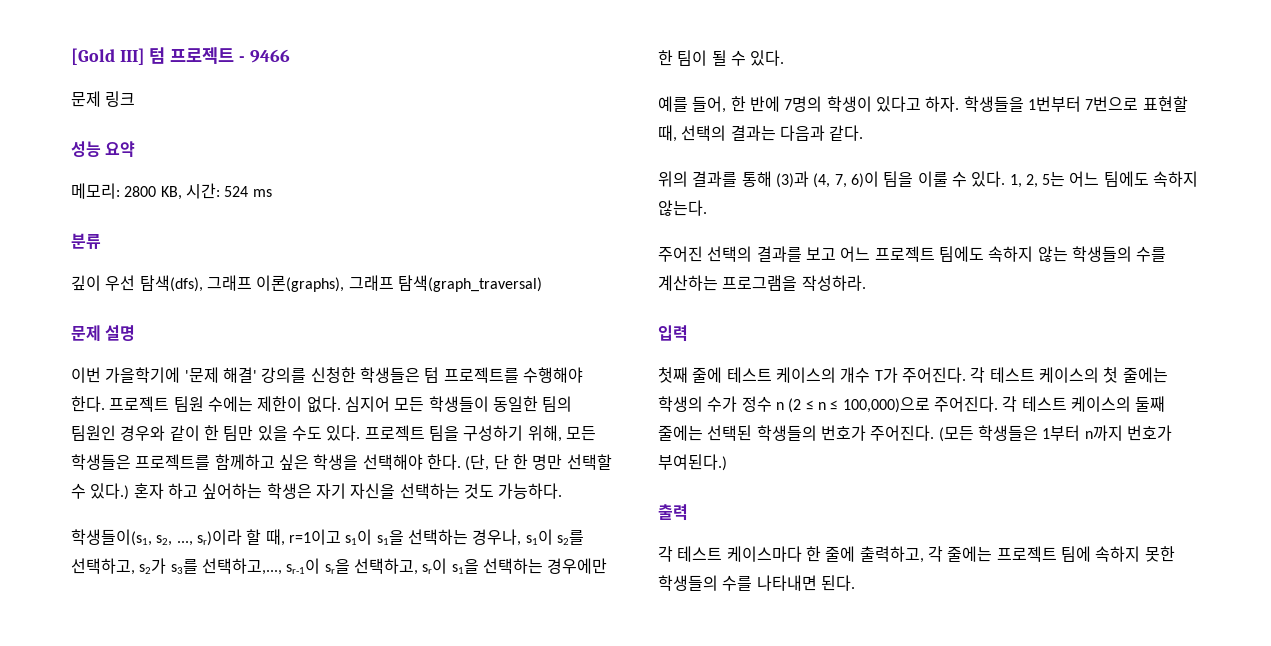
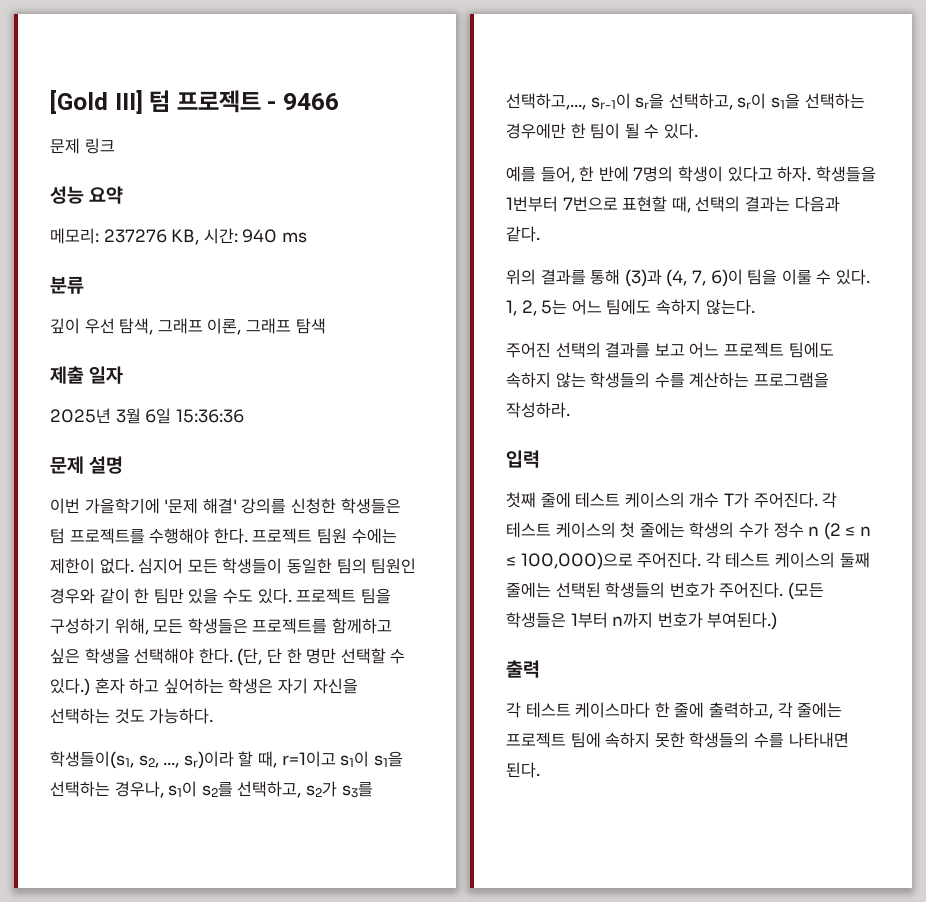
- 메모리: 2800 KB, 시간: 524 ms
+ 메모리: 237276 KB, 시간: 940 ms
- 깊이 우선 탐색(dfs), 그래프 이론(graphs), 그래프 탐색(graph_traversal)
+ 깊이 우선 탐색, 그래프 이론, 그래프 탐색
+ 제출 일자
+ 2025년 3월 6일 15:36:36

